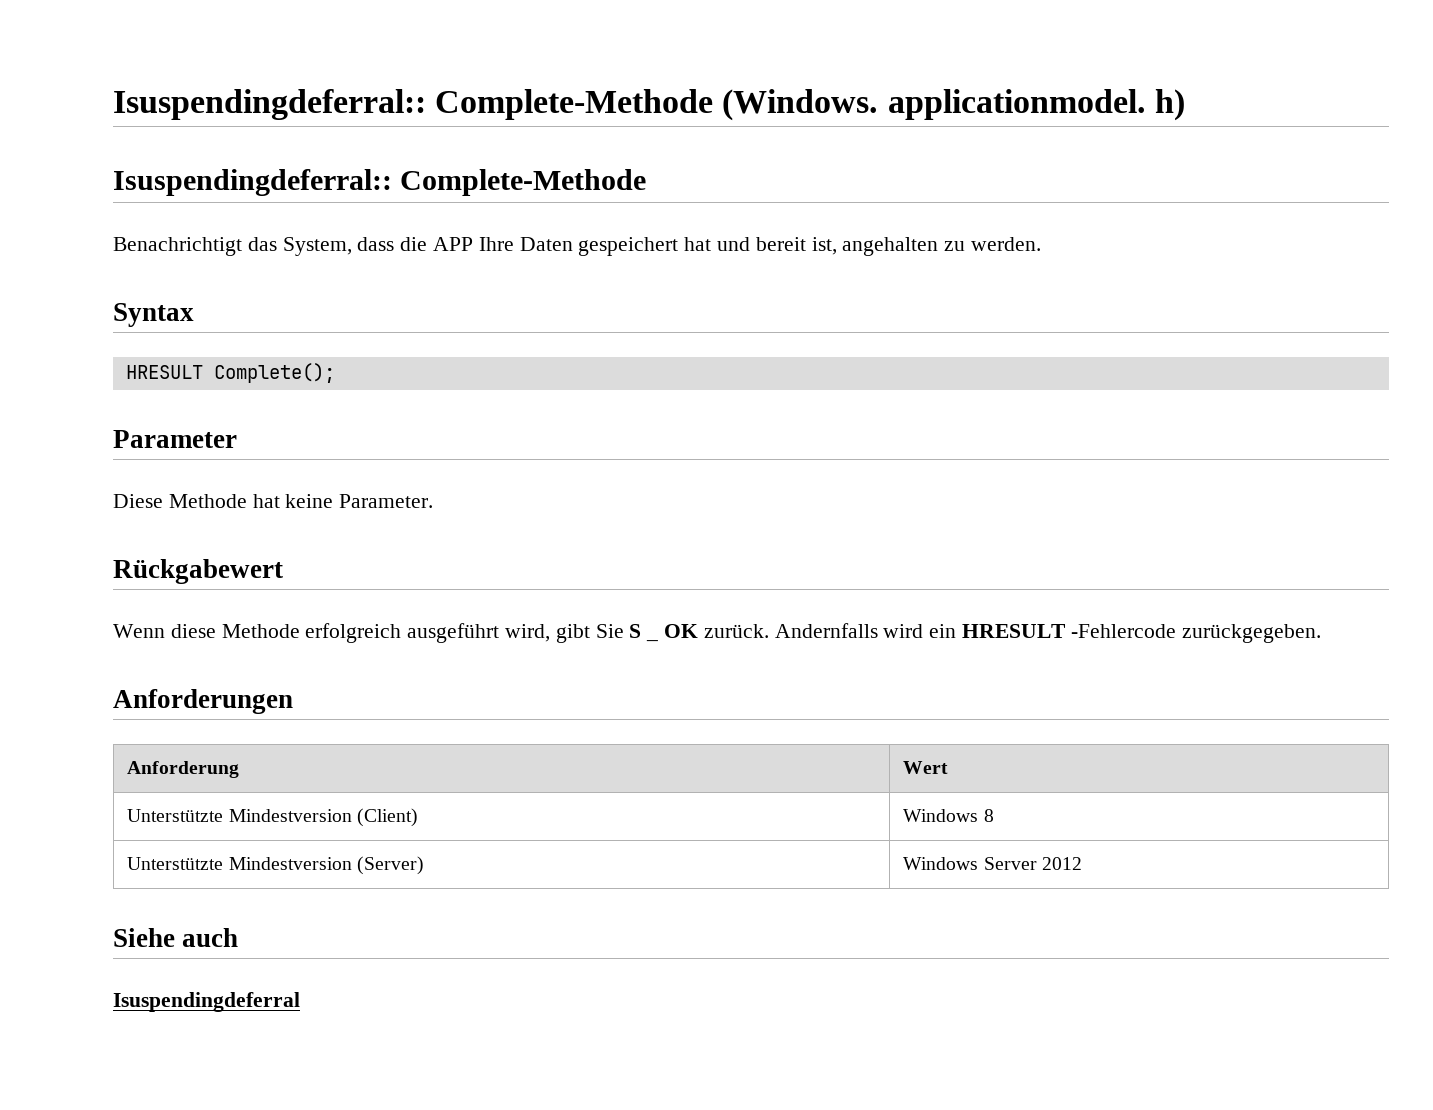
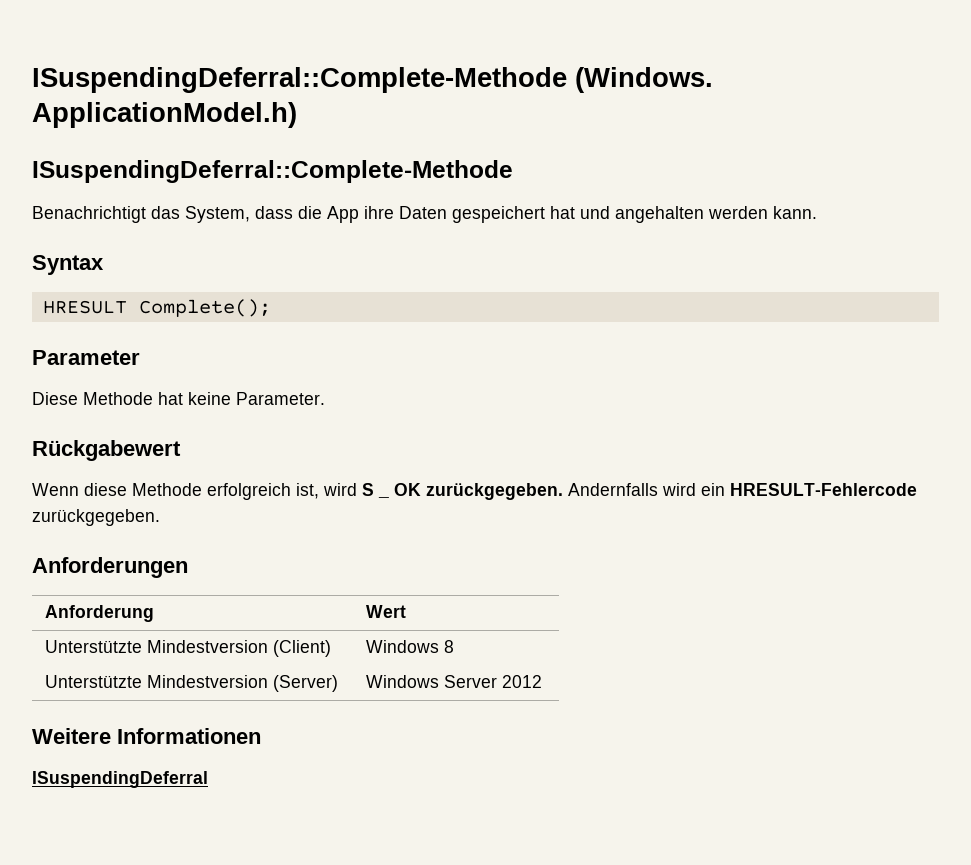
- Isuspendingdeferral:: Complete-Methode (Windows. applicationmodel. h)
- Isuspendingdeferral:: Complete-Methode
+ ISuspendingDeferral::Complete-Methode (Windows. ApplicationModel.h)
+ ISuspendingDeferral::Complete-Methode
- Benachrichtigt das System, dass die APP Ihre Daten gespeichert hat und bereit ist, angehalten zu werden.
+ Benachrichtigt das System, dass die App ihre Daten gespeichert hat und angehalten werden kann.
- Wenn diese Methode erfolgreich ausgeführt wird, gibt Sie S _ OK zurück.
+ Wenn diese Methode erfolgreich ist, wird S _ OK zurückgegeben.
- Andernfalls wird ein HRESULT -Fehlercode zurückgegeben.
+ Andernfalls wird ein HRESULT-Fehlercode zurückgegeben.
- Siehe auch
- Isuspendingdeferral
+ Weitere Informationen
+ ISuspendingDeferral

